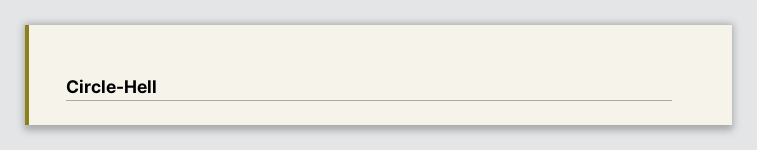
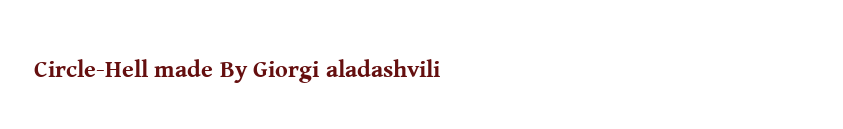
- Circle-Hell
+ Circle-Hell made By Giorgi aladashvili

